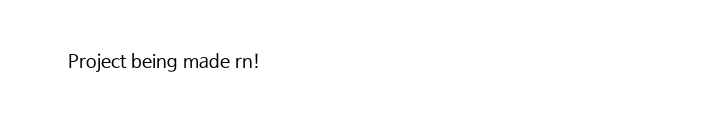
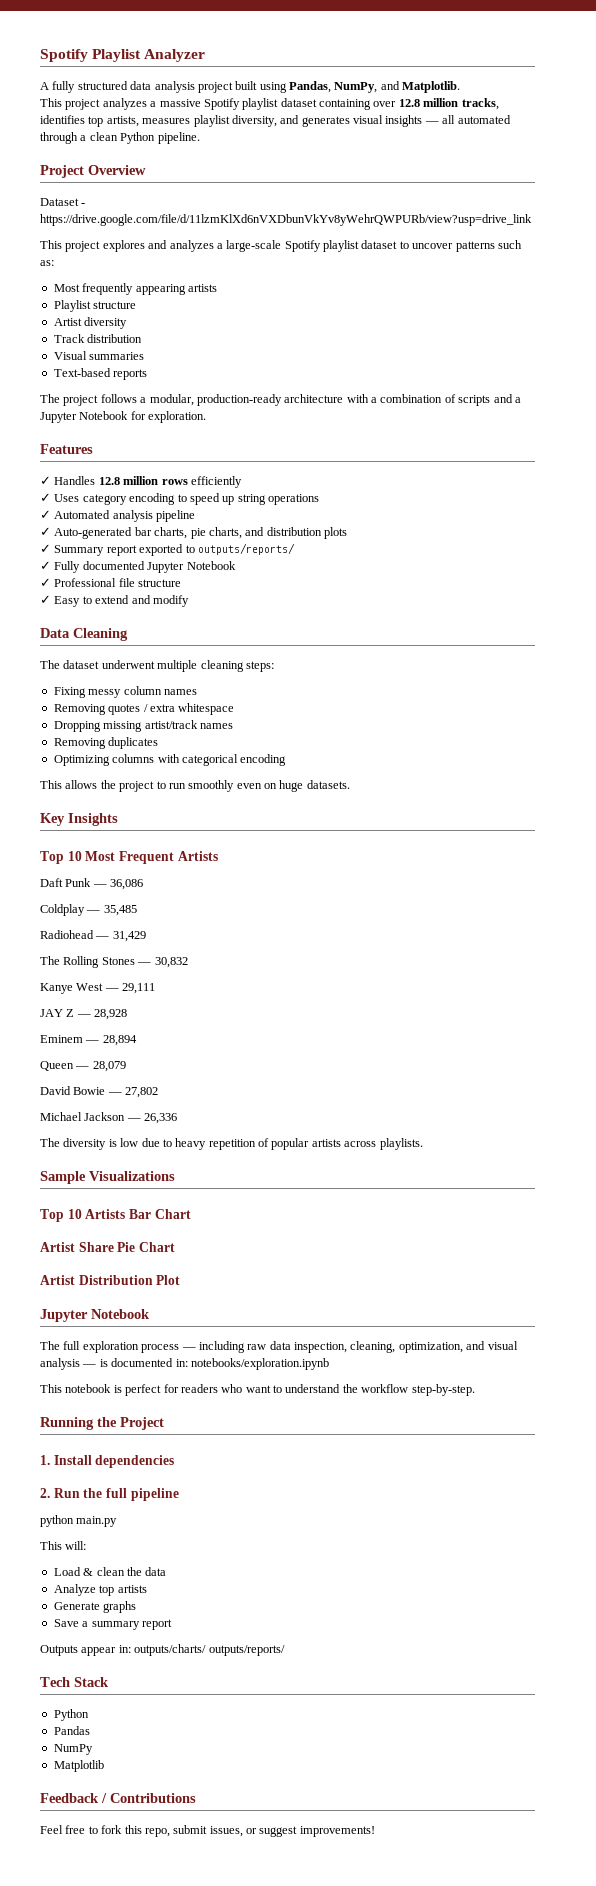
- Project being made rn!
+ Spotify Playlist Analyzer
+ A fully structured data analysis project built using Pandas, NumPy, and Matplotlib.
+ This project analyzes a massive Spotify playlist dataset containing over 12.8 million tracks, identifies top artists, measures playlist diversity, and generates visual insights — all automated through a clean Python pipeline.
+ Project Overview
+ Dataset - https://drive.google.com/file/d/11lzmKlXd6nVXDbunVkYv8yWehrQWPURb/view?usp=drive_link
+ This project explores and analyzes a large-scale Spotify playlist dataset to uncover patterns such as:
+ Most frequently appearing artists
+ Playlist structure
+ Artist diversity
+ Track distribution
+ Visual summaries
+ Text-based reports
+ The project follows a modular, production-ready architecture with a combination of scripts and a Jupyter Notebook for exploration.
+ Features
+ ✓ Handles 12.8 million rows efficiently
+ ✓ Uses category encoding to speed up string operations
+ ✓ Automated analysis pipeline
+ ✓ Auto-generated bar charts, pie charts, and distribution plots
+ ✓ Summary report exported to outputs/reports/
+ ✓ Fully documented Jupyter Notebook
+ ✓ Professional file structure
+ ✓ Easy to extend and modify
+ Data Cleaning
+ The dataset underwent multiple cleaning steps:
+ Fixing messy column names
+ Removing quotes / extra whitespace
+ Dropping missing artist/track names
+ Removing duplicates
+ Optimizing columns with categorical encoding
+ This allows the project to run smoothly even on huge datasets.
+ Key Insights
+ Top 10 Most Frequent Artists
+ Daft Punk — 36,086
+ Coldplay — 35,485
+ Radiohead — 31,429
+ The Rolling Stones — 30,832
+ Kanye West — 29,111
+ JAY Z — 28,928
+ Eminem — 28,894
+ Queen — 28,079
+ David Bowie — 27,802
+ Michael Jackson — 26,336
+ The diversity is low due to heavy repetition of popular artists across playlists.
+ Sample Visualizations
+ Top 10 Artists Bar Chart
+ Artist Share Pie Chart
+ Artist Distribution Plot
+ Jupyter Notebook
+ The full exploration process — including raw data inspection, cleaning, optimization, and visual analysis — is documented in: notebooks/exploration.ipynb
+ This notebook is perfect for readers who want to understand the workflow step-by-step.
+ Running the Project
+ 1. Install dependencies
+ 2. Run the full pipeline
+ python main.py
+ This will:
+ Load & clean the data
+ Analyze top artists
+ Generate graphs
+ Save a summary report
+ Outputs appear in: outputs/charts/ outputs/reports/
+ Tech Stack
+ Python
+ Pandas
+ NumPy
+ Matplotlib
+ Feedback / Contributions
+ Feel free to fork this repo, submit issues, or suggest improvements!

